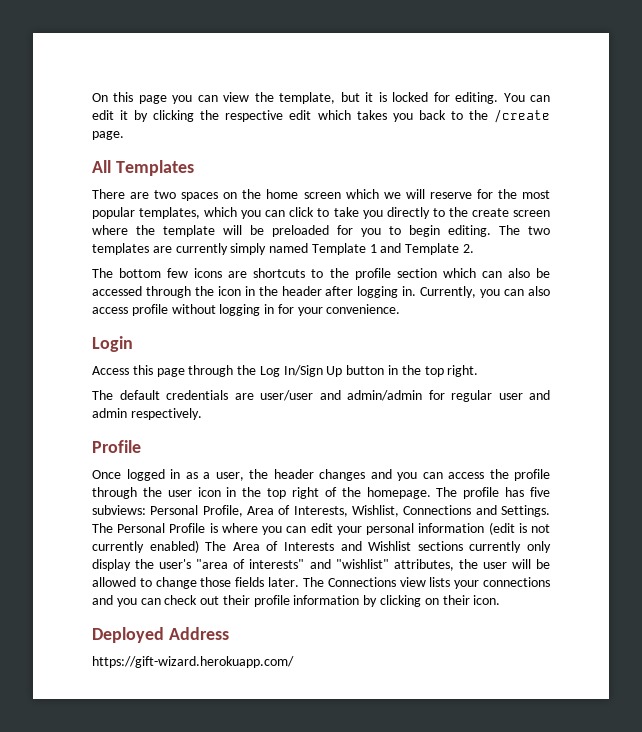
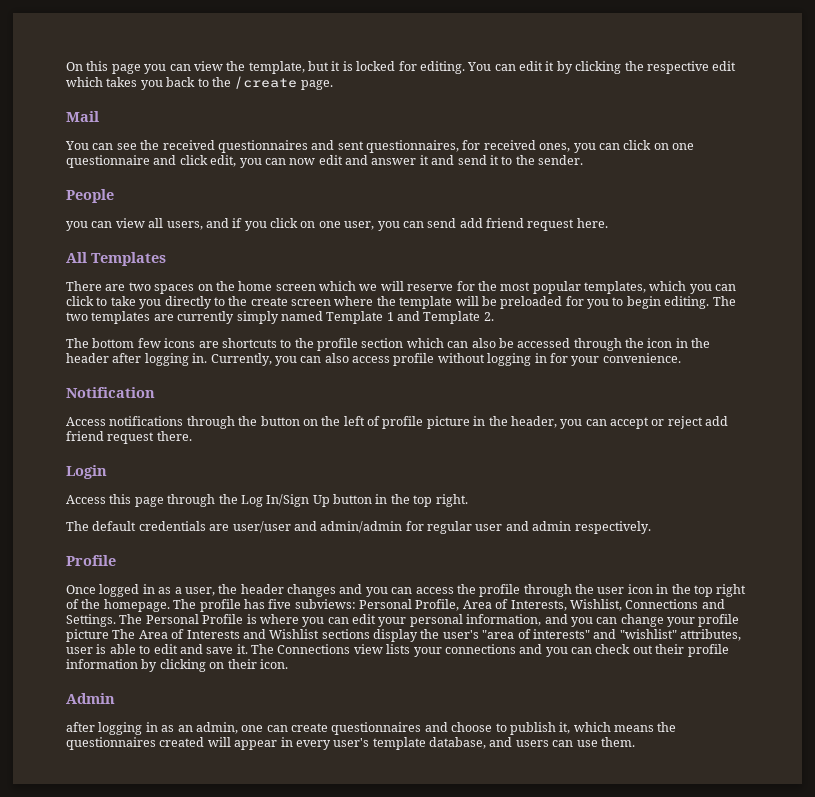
+ Mail
+ You can see the received questionnaires and sent questionnaires, for received ones, you can click on one questionnaire and click edit, you can now edit and answer it and send it to the sender.
+ People
+ you can view all users, and if you click on one user, you can send add friend request here.
+ Notification
+ Access notifications through the button on the left of profile picture in the header, you can accept or reject add friend request there.
- The Personal Profile is where you can edit your personal information (edit is not currently enabled) The Area of Interests and Wishlist sections currently only display the user's "area of interests" and "wishlist" attributes, the user will be allowed to change those fields later.
+ The Personal Profile is where you can edit your personal information, and you can change your profile picture The Area of Interests and Wishlist sections display the user's "area of interests" and "wishlist" attributes, user is able to edit and save it.
- Deployed Address
- https://gift-wizard.herokuapp.com/
+ Admin
+ after logging in as an admin, one can create questionnaires and choose to publish it, which means the questionnaires created will appear in every user's template database, and users can use them.

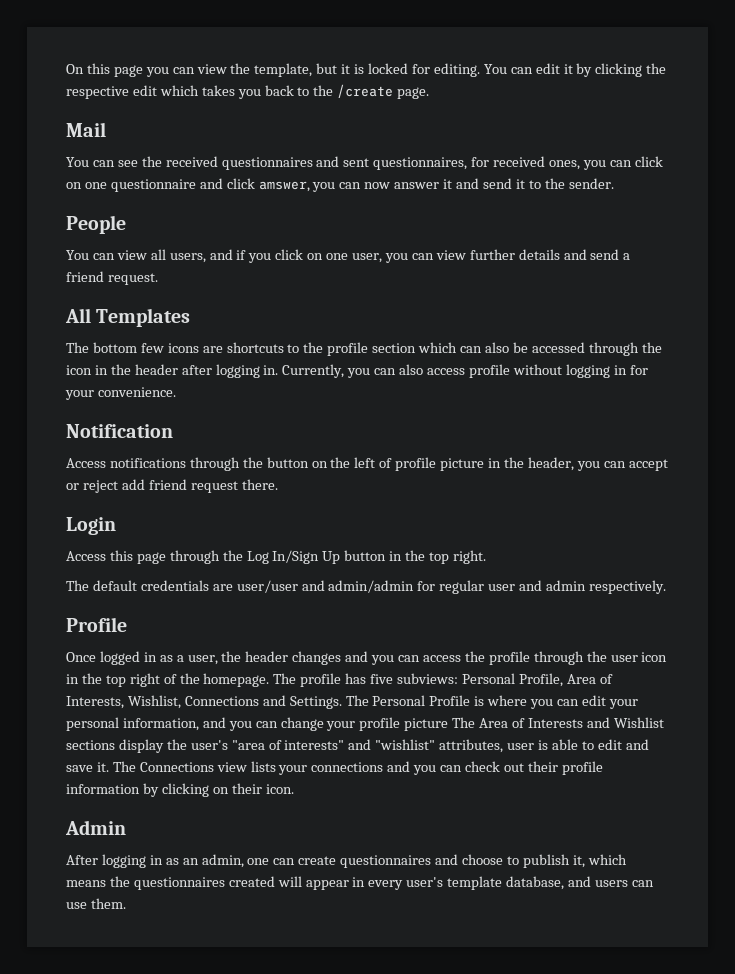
- You can see the received questionnaires and sent questionnaires, for received ones, you can click on one questionnaire and click edit, you can now edit and answer it and send it to the sender.
+ You can see the received questionnaires and sent questionnaires, for received ones, you can click on one questionnaire and click amswer, you can now answer it and send it to the sender.
- you can view all users, and if you click on one user, you can send add friend request here.
+ You can view all users, and if you click on one user, you can view further details and send a friend request.
  All Templates
- There are two spaces on the home screen which we will reserve for the most popular templates, which you can click to take you directly to the create screen where the template will be preloaded for you to begin editing. The two templates are currently simply named Template 1 and Template 2.
- after logging in as an admin, one can create questionnaires and choose to publish it, which means the questionnaires created will appear in every user's template database, and users can use them.
+ After logging in as an admin, one can create questionnaires and choose to publish it, which means the questionnaires created will appear in every user's template database, and users can use them.

